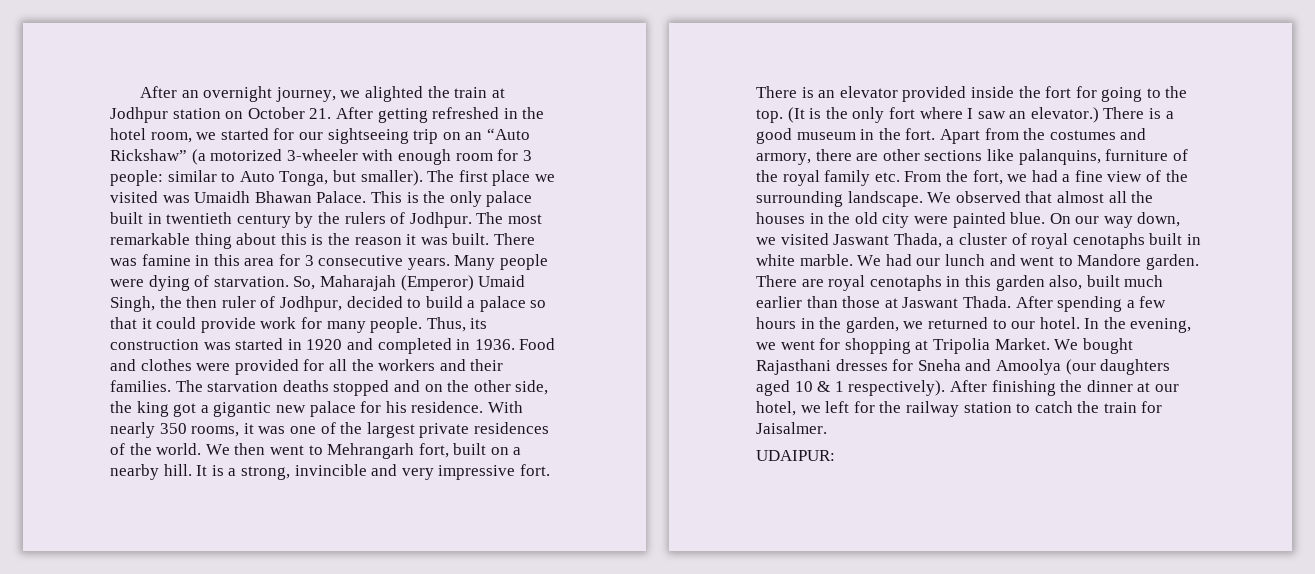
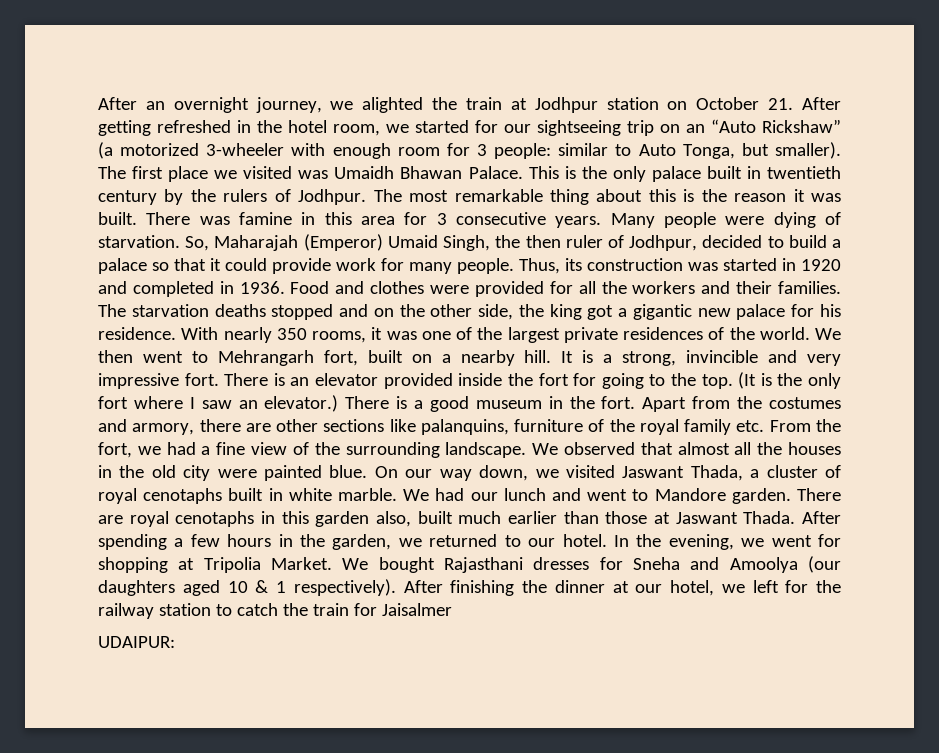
- After finishing the dinner at our hotel, we left for the railway station to catch the train for Jaisalmer.
+ After finishing the dinner at our hotel, we left for the railway station to catch the train for Jaisalmer

